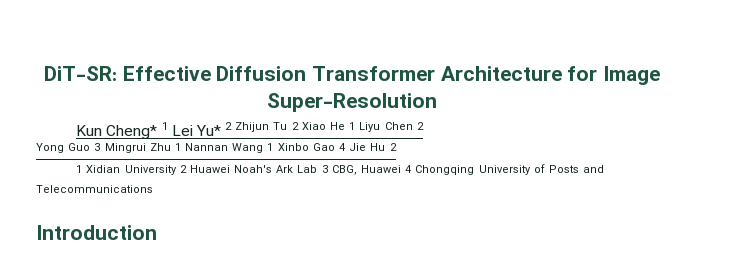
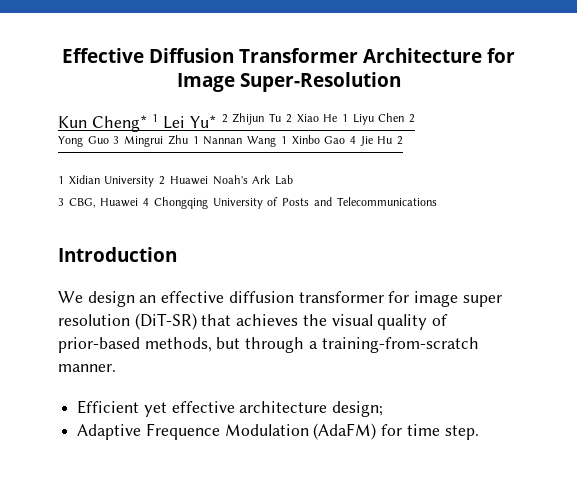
- DiT-SR: Effective Diffusion Transformer Architecture for Image Super-Resolution
+ Effective Diffusion Transformer Architecture for Image Super-Resolution
- 1 Xidian University 2 Huawei Noah's Ark Lab 3 CBG, Huawei 4 Chongqing University of Posts and Telecommunications
+ 1 Xidian University 2 Huawei Noah's Ark Lab
+ 3 CBG, Huawei 4 Chongqing University of Posts and Telecommunications
+ We design an effective diffusion transformer for image super resolution (DiT-SR) that achieves the visual quality of prior-based methods, but through a training-from-scratch manner.
+ Efficient yet effective architecture design;
+ Adaptive Frequence Modulation (AdaFM) for time step.

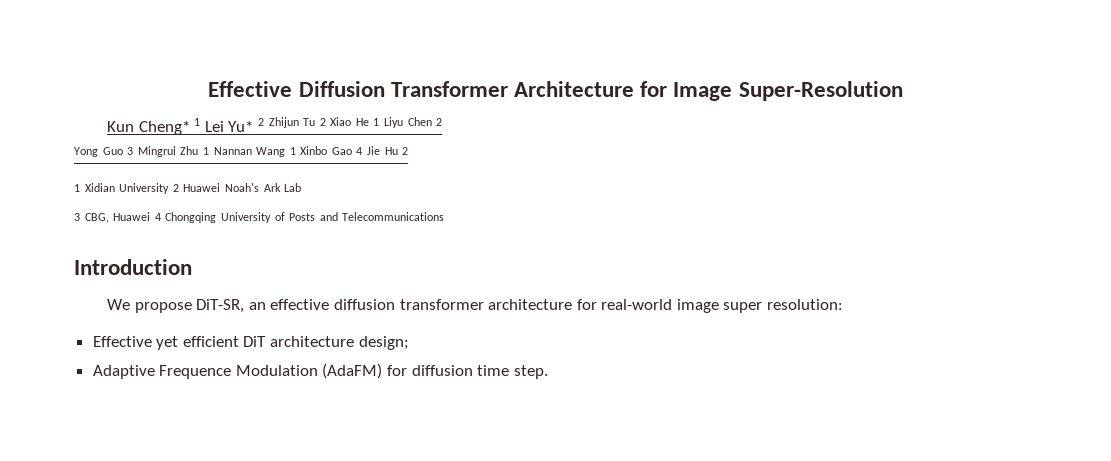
- We design an effective diffusion transformer for image super resolution (DiT-SR) that achieves the visual quality of prior-based methods, but through a training-from-scratch manner.
- Efficient yet effective architecture design;
+ We propose DiT-SR, an effective diffusion transformer architecture for real-world image super resolution:
+ Effective yet efficient DiT architecture design;
- Adaptive Frequence Modulation (AdaFM) for time step.
+ Adaptive Frequence Modulation (AdaFM) for diffusion time step.

